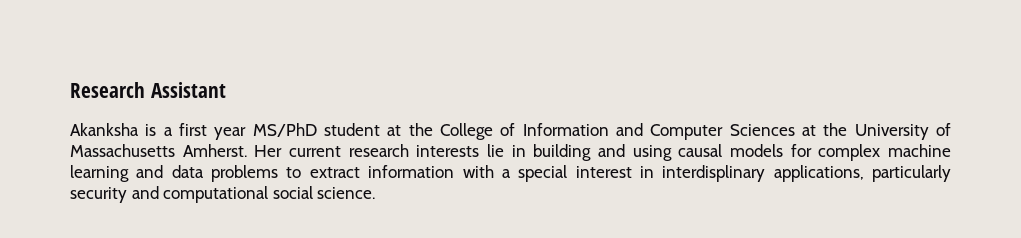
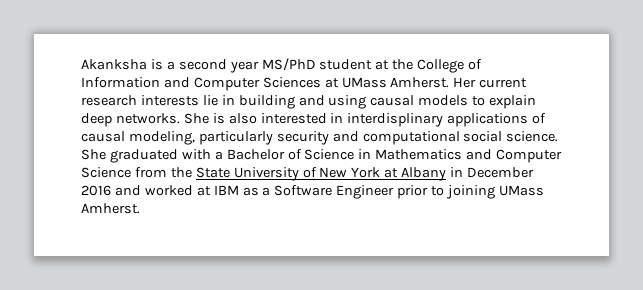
- Research Assistant
- Akanksha is a first year MS/PhD student at the College of Information and Computer Sciences at the University of Massachusetts Amherst.
+ Akanksha is a second year MS/PhD student at the College of Information and Computer Sciences at UMass Amherst.
- Her current research interests lie in building and using causal models for complex machine learning and data problems to extract information with a special interest in interdisplinary applications, particularly security and computational social science.
+ Her current research interests lie in building and using causal models to explain deep networks. She is also interested in interdisplinary applications of causal modeling, particularly security and computational social science.
+ She graduated with a Bachelor of Science in Mathematics and Computer Science from the State University of New York at Albany in December 2016 and worked at IBM as a Software Engineer prior to joining UMass Amherst.

